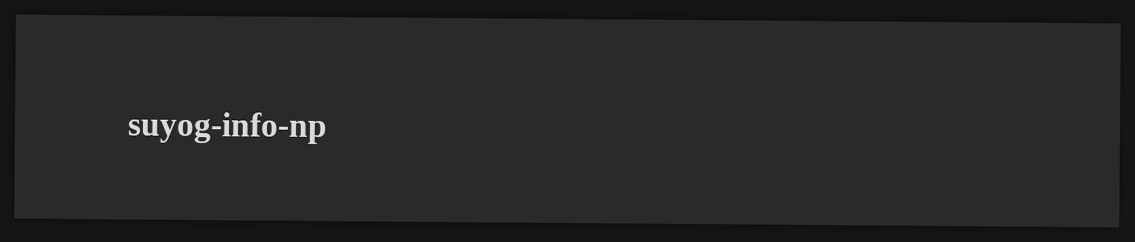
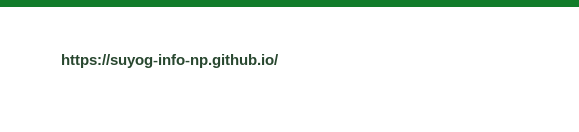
- suyog-info-np
+ https://suyog-info-np.github.io/

